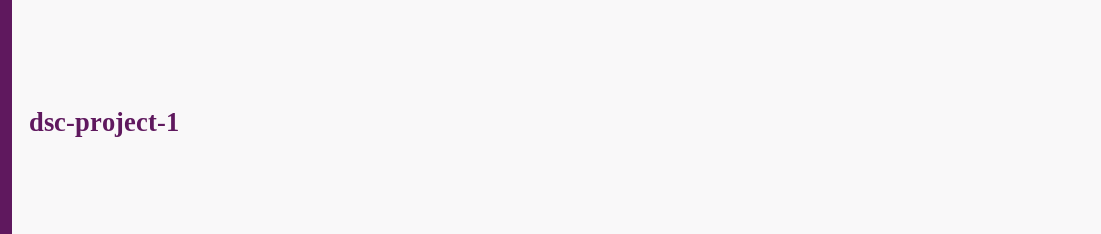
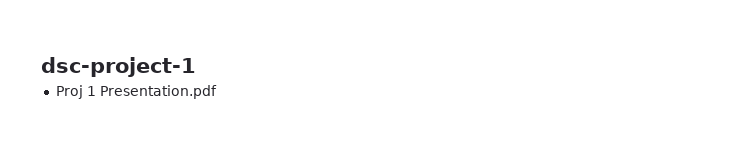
+ Proj 1 Presentation.pdf

